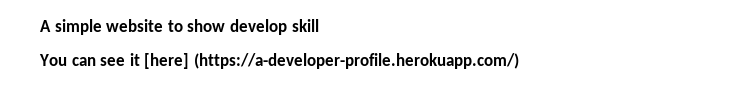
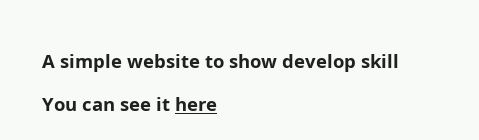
- You can see it [here] (https://a-developer-profile.herokuapp.com/)
+ You can see it here

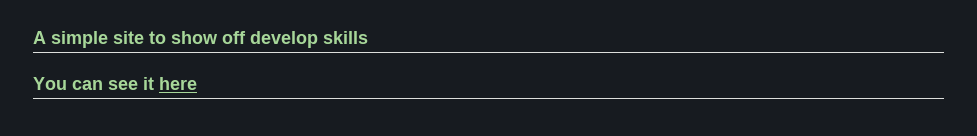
- A simple website to show develop skill
+ A simple site to show off develop skills

